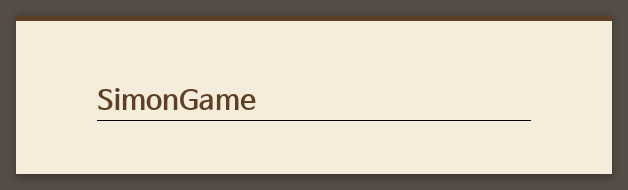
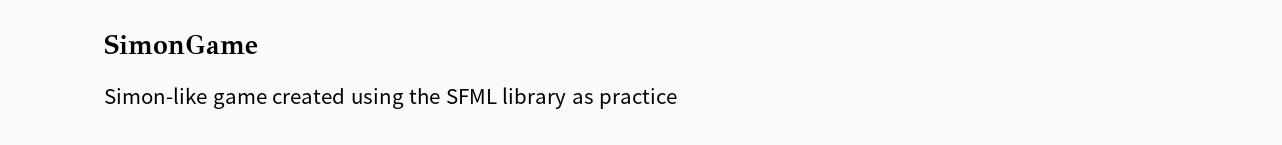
+ Simon-like game created using the SFML library as practice

